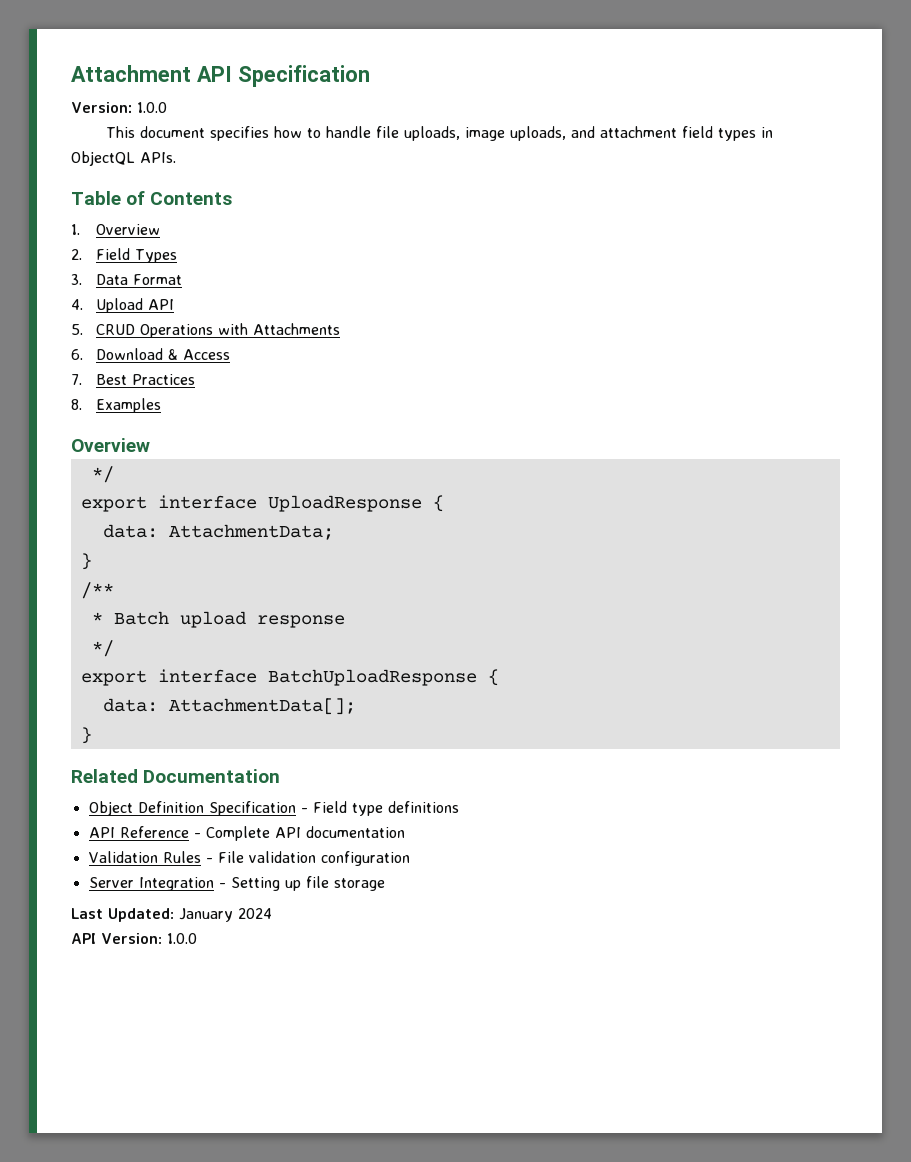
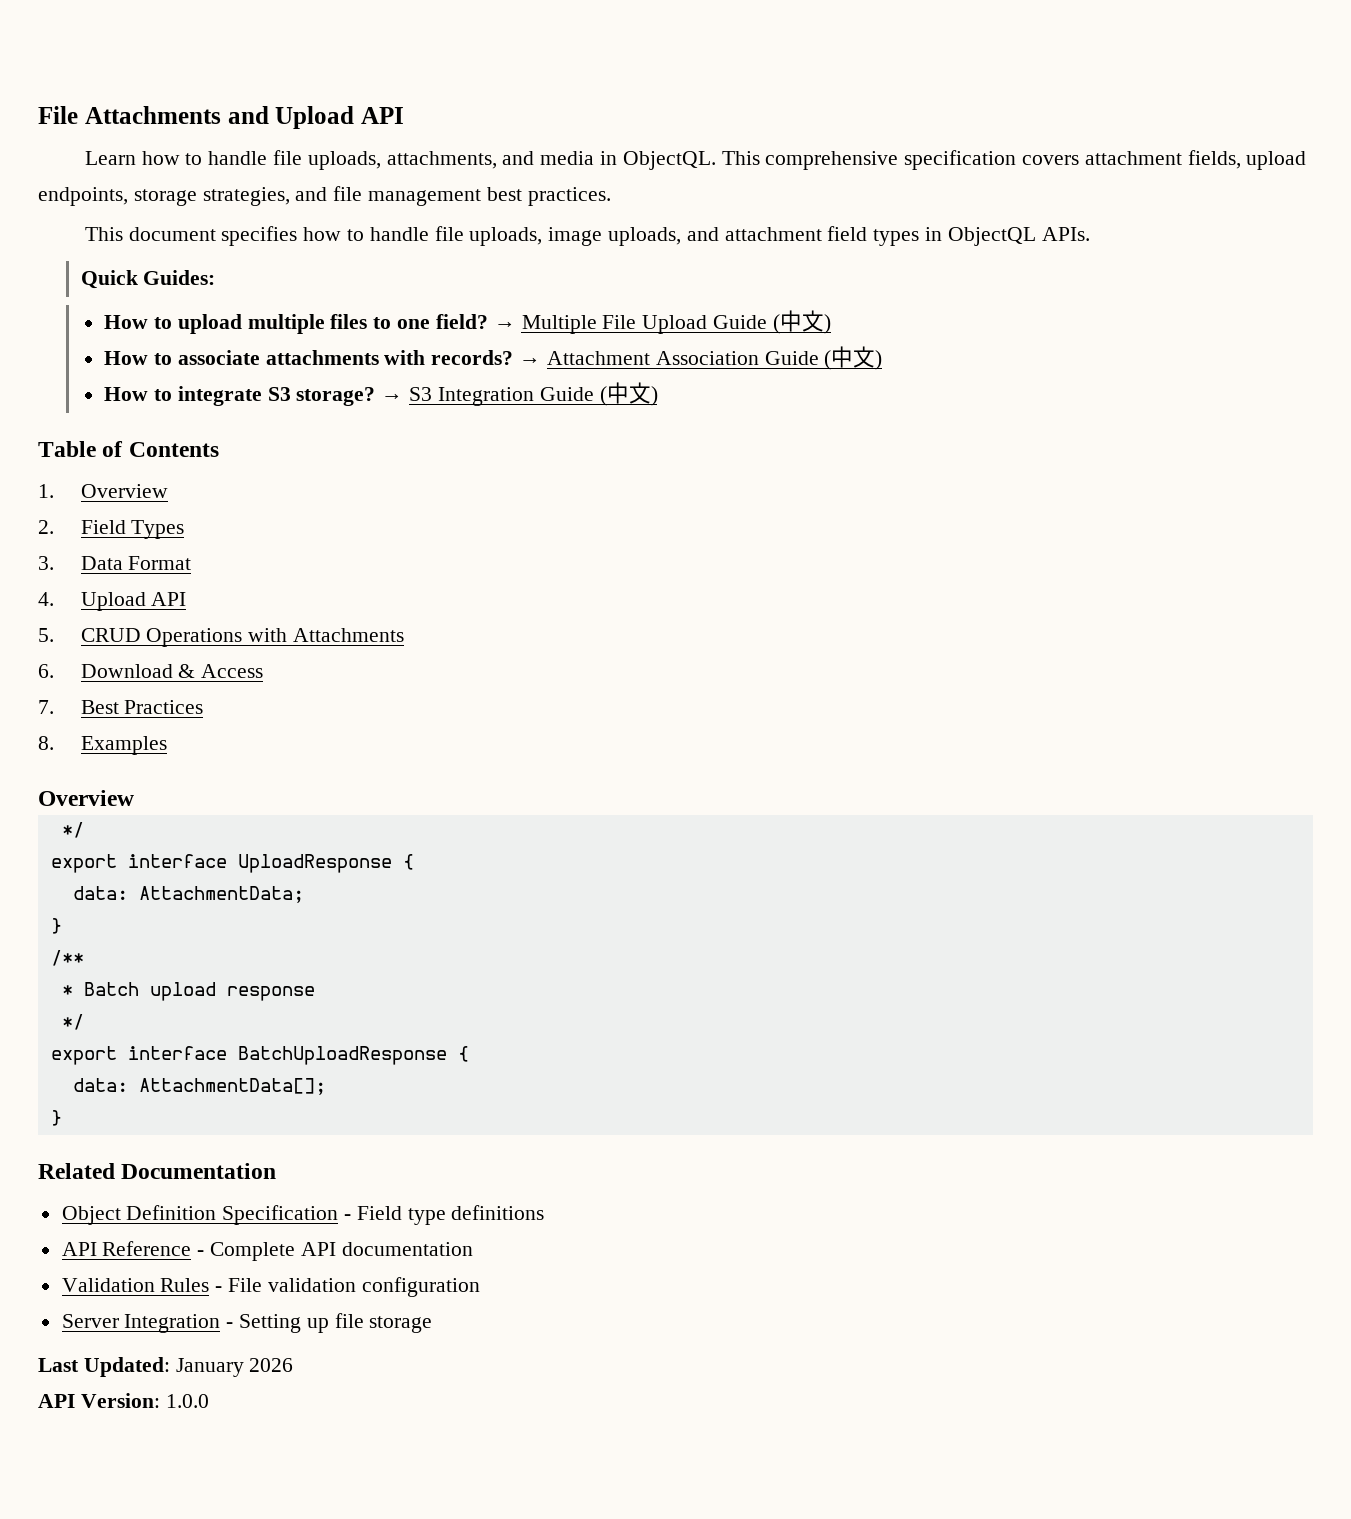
- Attachment API Specification
- Version: 1.0.0
+ File Attachments and Upload API
+ Learn how to handle file uploads, attachments, and media in ObjectQL. This comprehensive specification covers attachment fields, upload endpoints, storage strategies, and file management best practices.
+ Quick Guides:
+ How to upload multiple files to one field? → Multiple File Upload Guide (中文)
+ How to associate attachments with records? → Attachment Association Guide (中文)
+ How to integrate S3 storage? → S3 Integration Guide (中文)
- Last Updated: January 2024
+ Last Updated: January 2026

